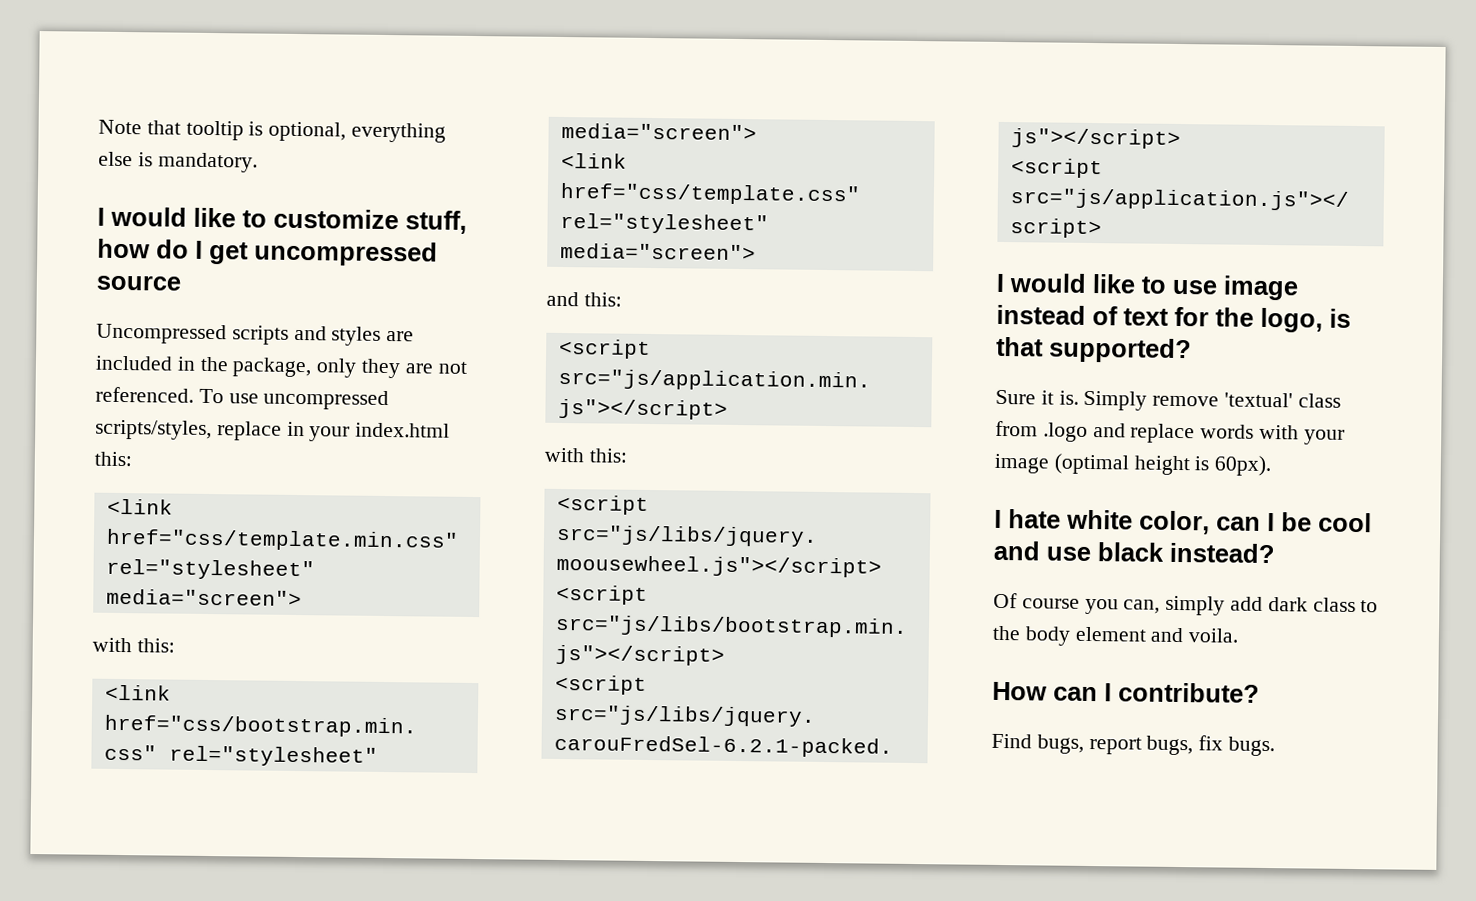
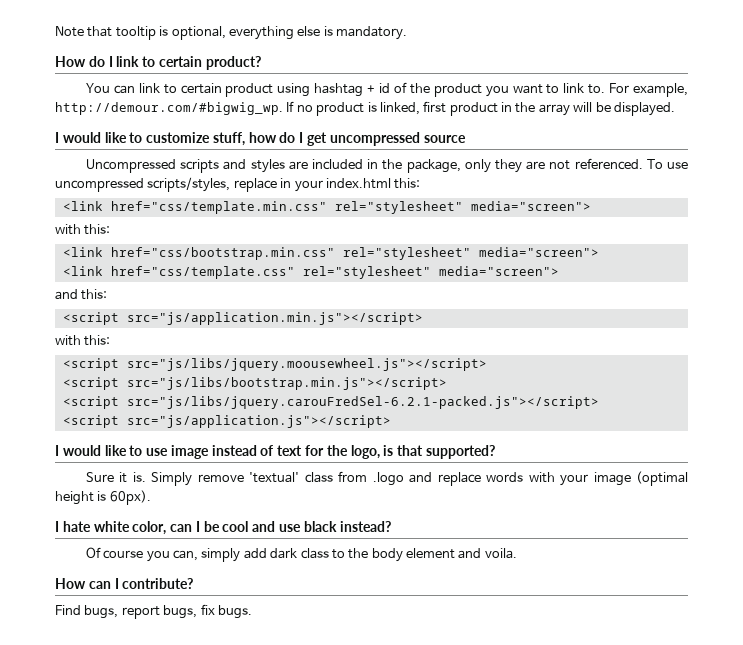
+ How do I link to certain product?
+ You can link to certain product using hashtag + id of the product you want to link to. For example, http://demour.com/#bigwig_wp. If no product is linked, first product in the array will be displayed.

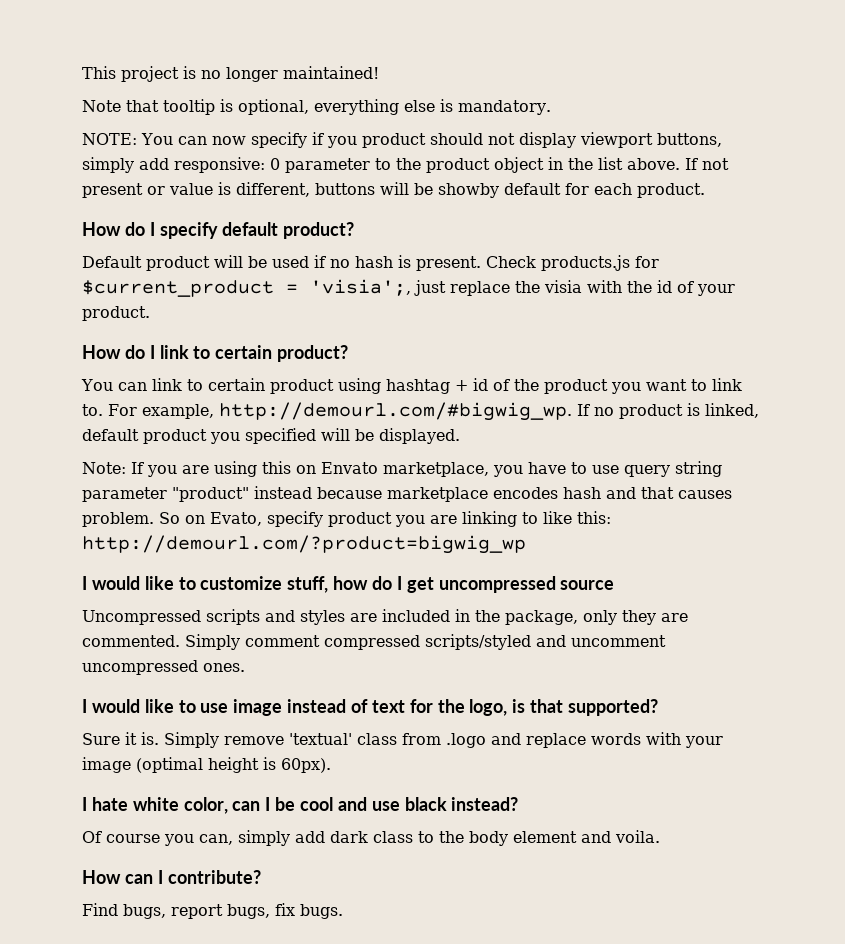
+ This project is no longer maintained!
+ NOTE: You can now specify if you product should not display viewport buttons, simply add responsive: 0 parameter to the product object in the list above. If not present or value is different, buttons will be showby default for each product.
+ How do I specify default product?
+ Default product will be used if no hash is present. Check products.js for $current_product = 'visia';, just replace the visia with the id of your product.
- For example, http://demour.com/#bigwig_wp. If no product is linked, first product in the array will be displayed.
+ For example, http://demourl.com/#bigwig_wp. If no product is linked, default product you specified will be displayed.
+ Note: If you are using this on Envato marketplace, you have to use query string parameter "product" instead because marketplace encodes hash and that causes problem. So on Evato, specify product you are linking to like this: http://demourl.com/?product=bigwig_wp
- Uncompressed scripts and styles are included in the package, only they are not referenced. To use uncompressed scripts/styles, replace in your index.html this:
- <link href="css/template.min.css" rel="stylesheet" media="screen">
- with this:
- <link href="css/bootstrap.min.css" rel="stylesheet" media="screen">
- <link href="css/template.css" rel="stylesheet" media="screen">
- and this:
- <script src="js/application.min.js"></script>
- with this:
- <script src="js/libs/jquery.moousewheel.js"></script>
- <script src="js/libs/bootstrap.min.js"></script>
- <script src="js/libs/jquery.carouFredSel-6.2.1-packed.js"></script>
- <script src="js/application.js"></script>
+ Uncompressed scripts and styles are included in the package, only they are commented. Simply comment compressed scripts/styled and uncomment uncompressed ones.

